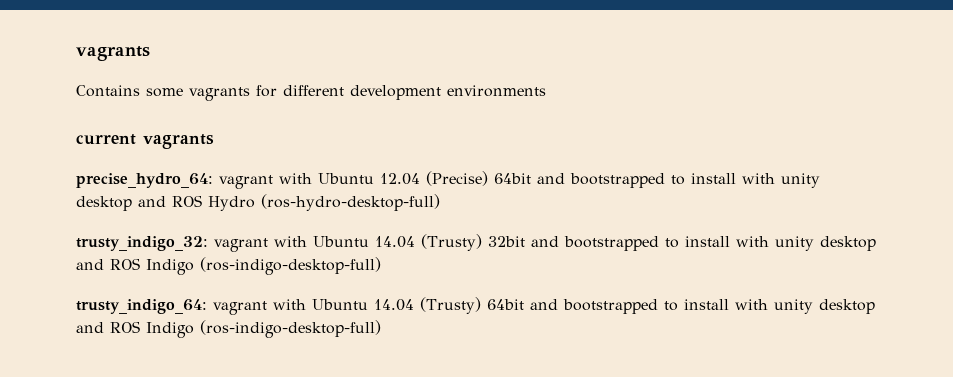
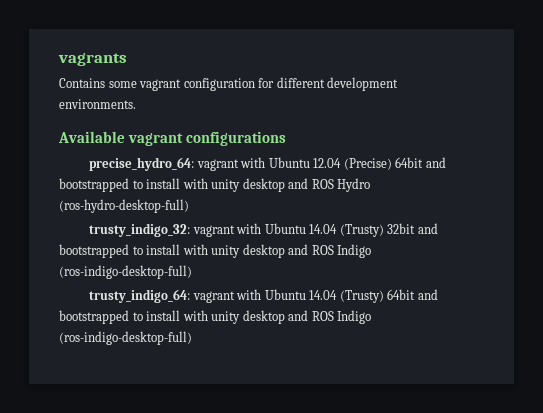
- Contains some vagrants for different development environments
- current vagrants
+ Contains some vagrant configuration for different development environments.
+ Available vagrant configurations

